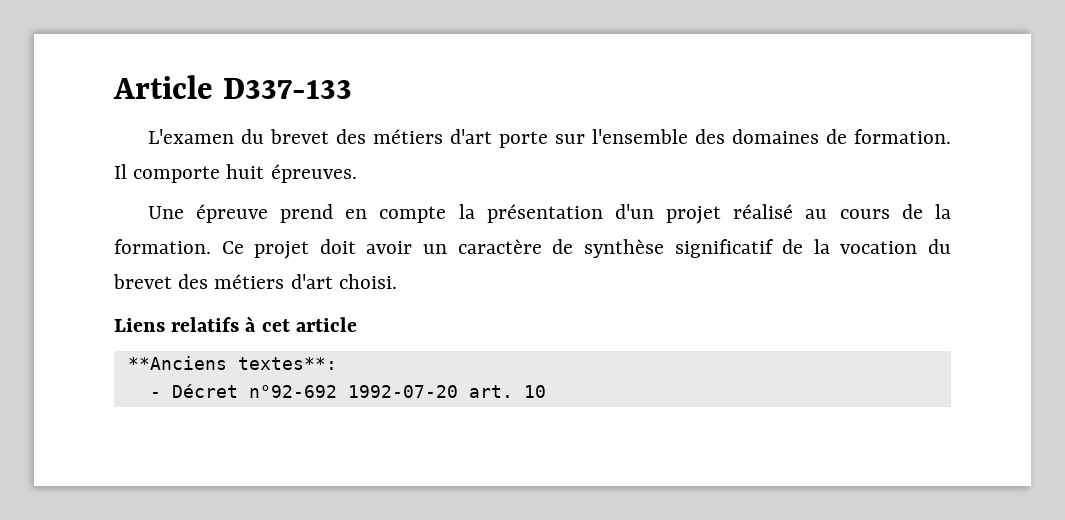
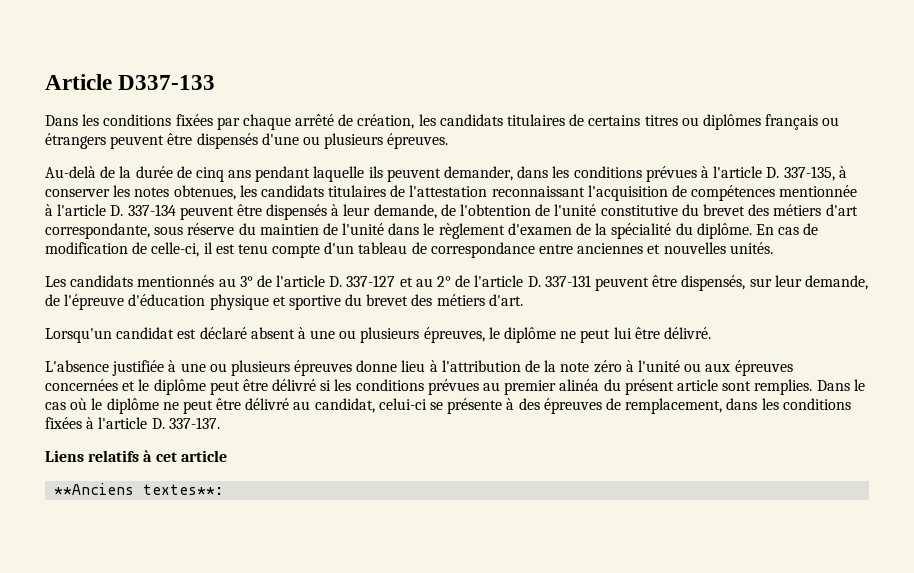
- L'examen du brevet des métiers d'art porte sur l'ensemble des domaines de formation. Il comporte huit épreuves.
- Une épreuve prend en compte la présentation d'un projet réalisé au cours de la formation. Ce projet doit avoir un caractère de synthèse significatif de la vocation du brevet des métiers d'art choisi.
+ Dans les conditions fixées par chaque arrêté de création, les candidats titulaires de certains titres ou diplômes français ou étrangers peuvent être dispensés d'une ou plusieurs épreuves.
+ Au-delà de la durée de cinq ans pendant laquelle ils peuvent demander, dans les conditions prévues à l'article D. 337-135, à conserver les notes obtenues, les candidats titulaires de l'attestation reconnaissant l'acquisition de compétences mentionnée à l'article D. 337-134 peuvent être dispensés à leur demande, de l'obtention de l'unité constitutive du brevet des métiers d'art correspondante, sous réserve du maintien de l'unité dans le règlement d'examen de la spécialité du diplôme. En cas de modification de celle-ci, il est tenu compte d'un tableau de correspondance entre anciennes et nouvelles unités.
+ Les candidats mentionnés au 3° de l'article D. 337-127 et au 2° de l'article D. 337-131 peuvent être dispensés, sur leur demande, de l'épreuve d'éducation physique et sportive du brevet des métiers d'art.
+ Lorsqu'un candidat est déclaré absent à une ou plusieurs épreuves, le diplôme ne peut lui être délivré.
+ L'absence justifiée à une ou plusieurs épreuves donne lieu à l'attribution de la note zéro à l'unité ou aux épreuves concernées et le diplôme peut être délivré si les conditions prévues au premier alinéa du présent article sont remplies. Dans le cas où le diplôme ne peut être délivré au candidat, celui-ci se présente à des épreuves de remplacement, dans les conditions fixées à l'article D. 337-137.
- - Décret n°92-692 1992-07-20 art. 10

